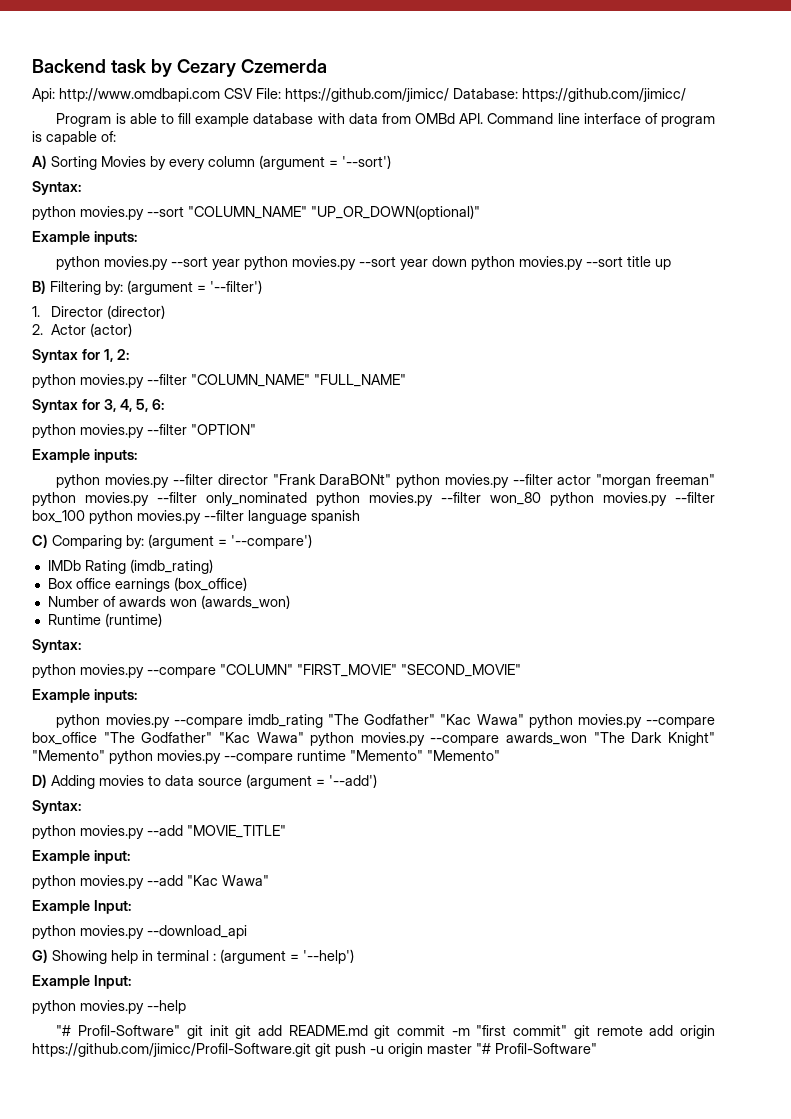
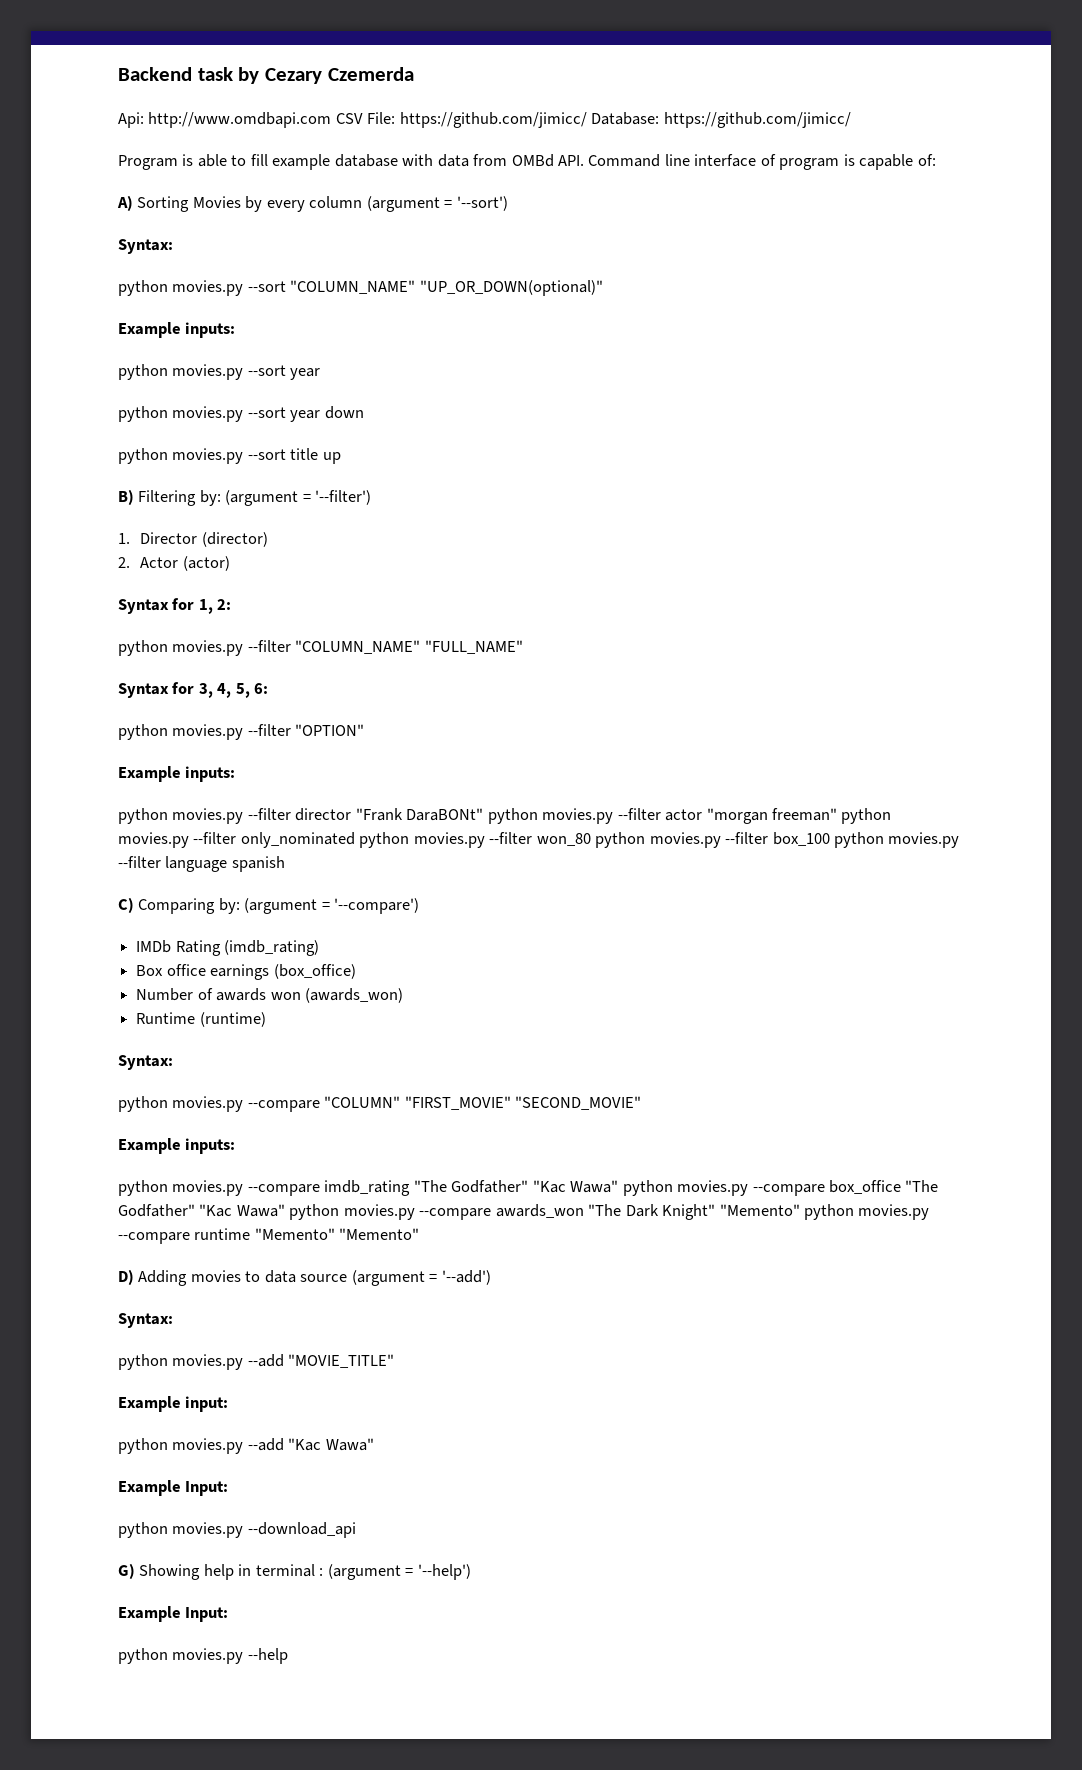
  python movies.py --sort "COLUMN_NAME" "UP_OR_DOWN(optional)"
  Example inputs:
- python movies.py --sort year python movies.py --sort year down python movies.py --sort title up
+ python movies.py --sort year
+ python movies.py --sort year down
+ python movies.py --sort title up
- "# Profil-Software" git init git add README.md git commit -m "first commit" git remote add origin https://github.com/jimicc/Profil-Software.git git push -u origin master "# Profil-Software"

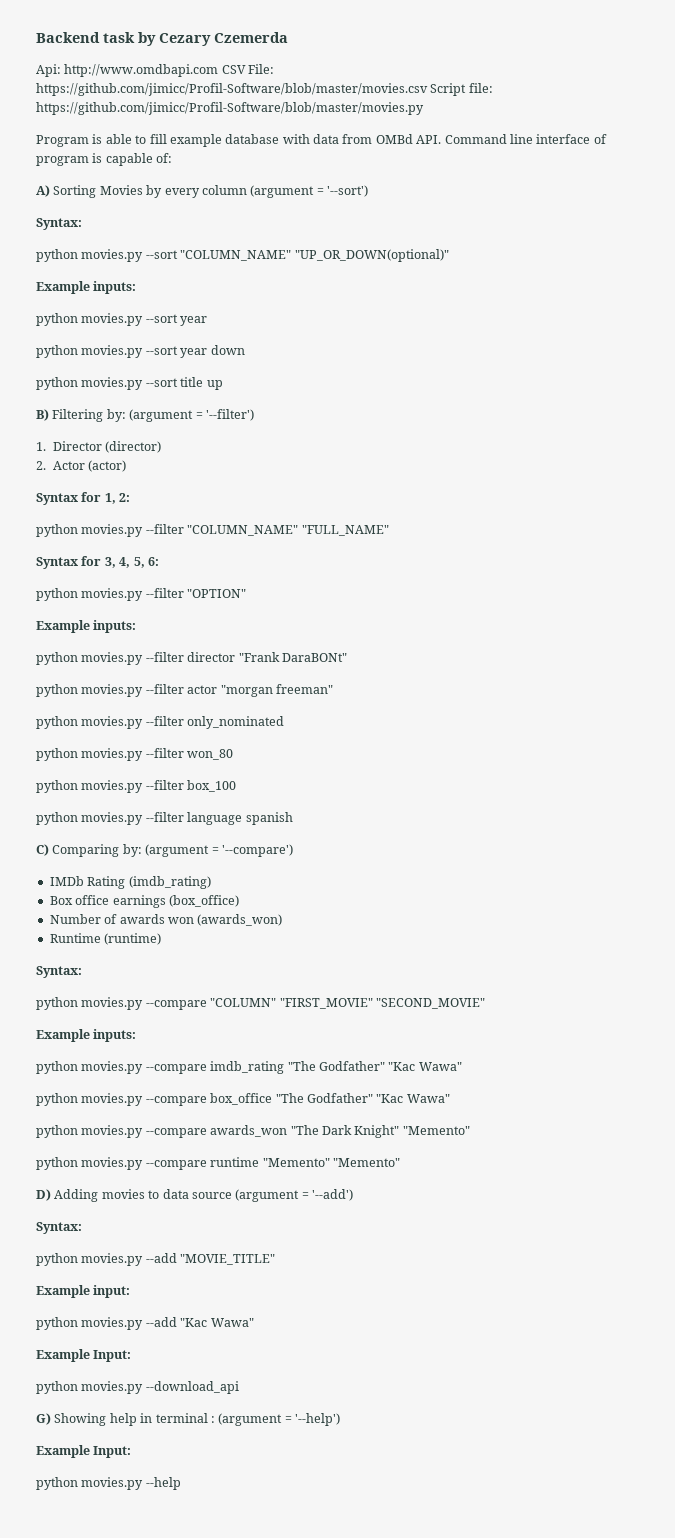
- Api: http://www.omdbapi.com CSV File: https://github.com/jimicc/ Database: https://github.com/jimicc/
+ Api: http://www.omdbapi.com CSV File: https://github.com/jimicc/Profil-Software/blob/master/movies.csv Script file: https://github.com/jimicc/Profil-Software/blob/master/movies.py
- python movies.py --filter director "Frank DaraBONt" python movies.py --filter actor "morgan freeman" python movies.py --filter only_nominated python movies.py --filter won_80 python movies.py --filter box_100 python movies.py --filter language spanish
+ python movies.py --filter director "Frank DaraBONt"
+ python movies.py --filter actor "morgan freeman"
+ python movies.py --filter only_nominated
+ python movies.py --filter won_80
+ python movies.py --filter box_100
+ python movies.py --filter language spanish
- python movies.py --compare imdb_rating "The Godfather" "Kac Wawa" python movies.py --compare box_office "The Godfather" "Kac Wawa" python movies.py --compare awards_won "The Dark Knight" "Memento" python movies.py --compare runtime "Memento" "Memento"
+ python movies.py --compare imdb_rating "The Godfather" "Kac Wawa"
+ python movies.py --compare box_office "The Godfather" "Kac Wawa"
+ python movies.py --compare awards_won "The Dark Knight" "Memento"
+ python movies.py --compare runtime "Memento" "Memento"

